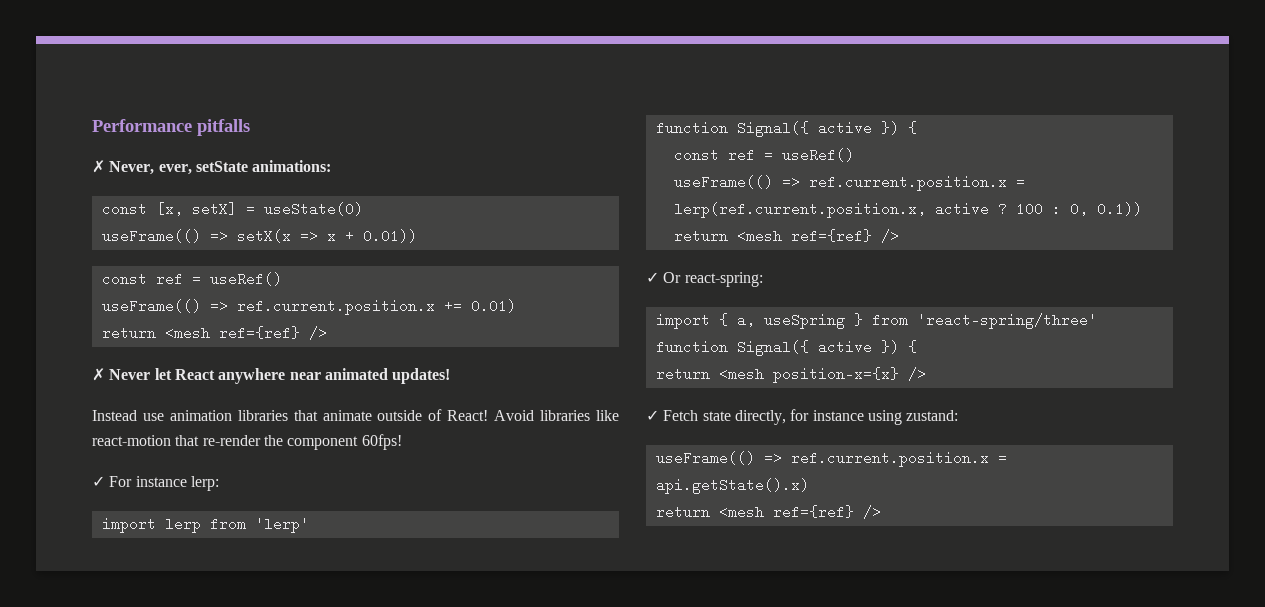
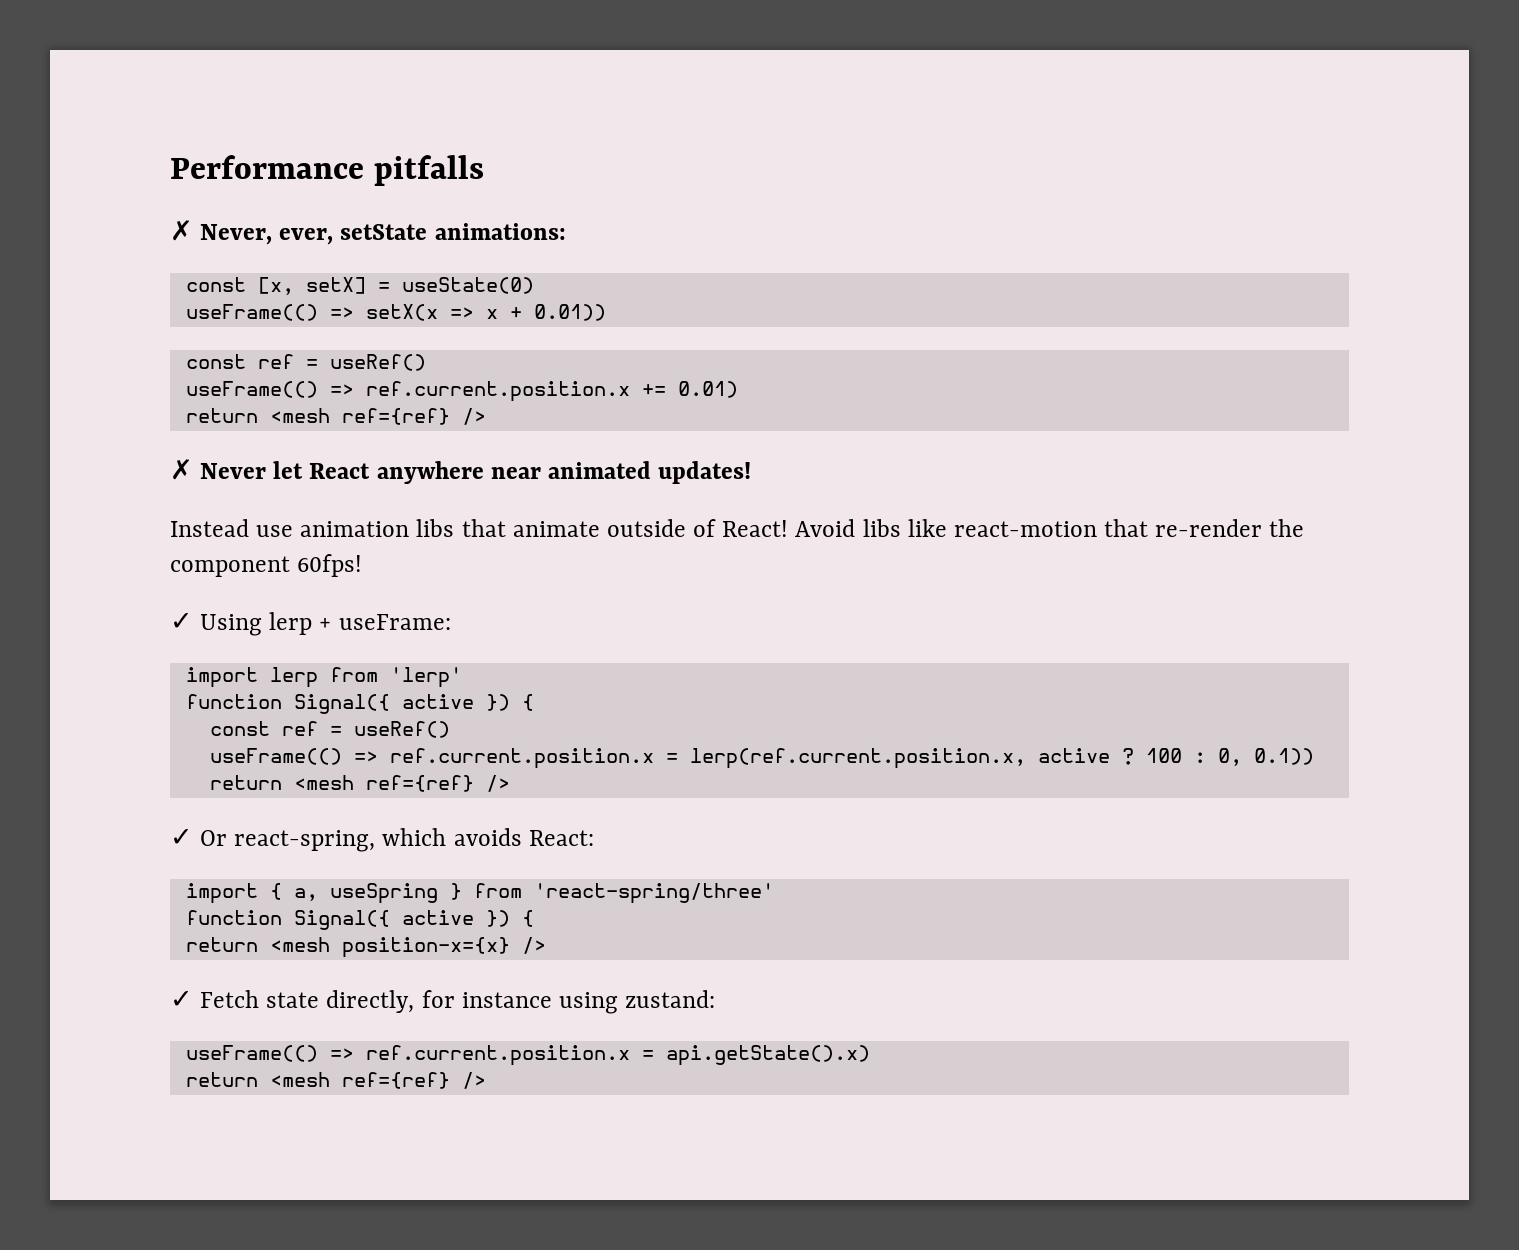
- Instead use animation libraries that animate outside of React!
+ Instead use animation libs that animate outside of React!
- Avoid libraries like react-motion that re-render the component 60fps!
+ Avoid libs like react-motion that re-render the component 60fps!
- ✓ For instance lerp:
+ ✓ Using lerp + useFrame:
- ✓ Or react-spring:
+ ✓ Or react-spring, which avoids React:

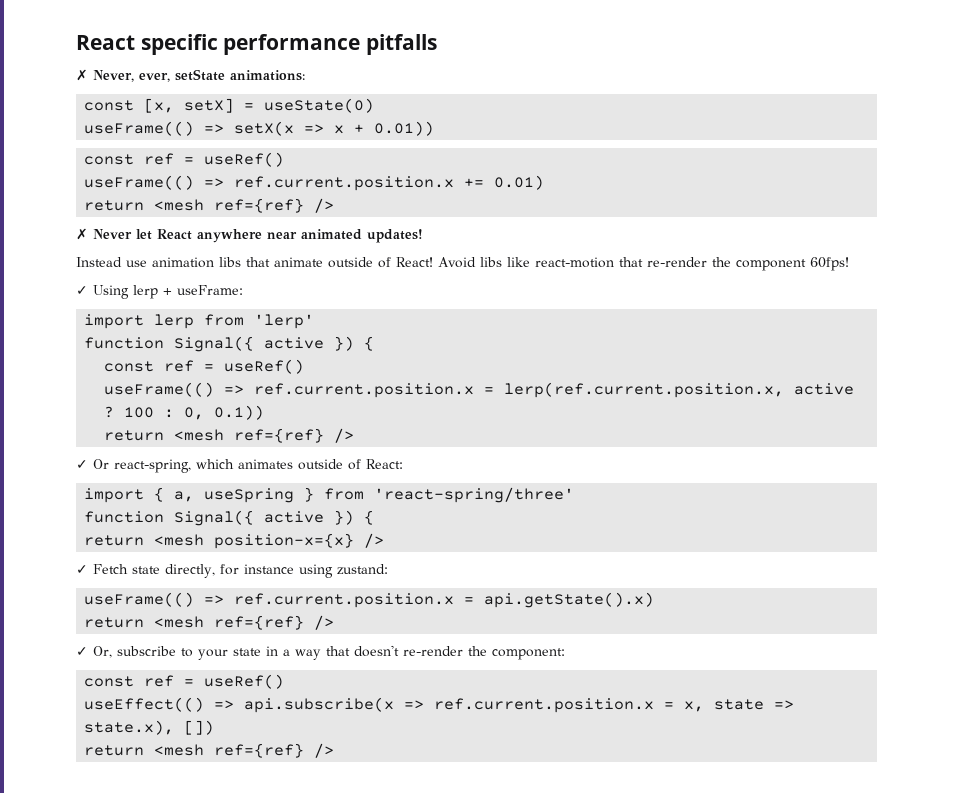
- Performance pitfalls
+ React specific performance pitfalls
- ✓ Or react-spring, which avoids React:
+ ✓ Or react-spring, which animates outside of React:
+ ✓ Or, subscribe to your state in a way that doesn't re-render the component:
+ const ref = useRef()
+ useEffect(() => api.subscribe(x => ref.current.position.x = x, state => state.x), [])
+ return <mesh ref={ref} />

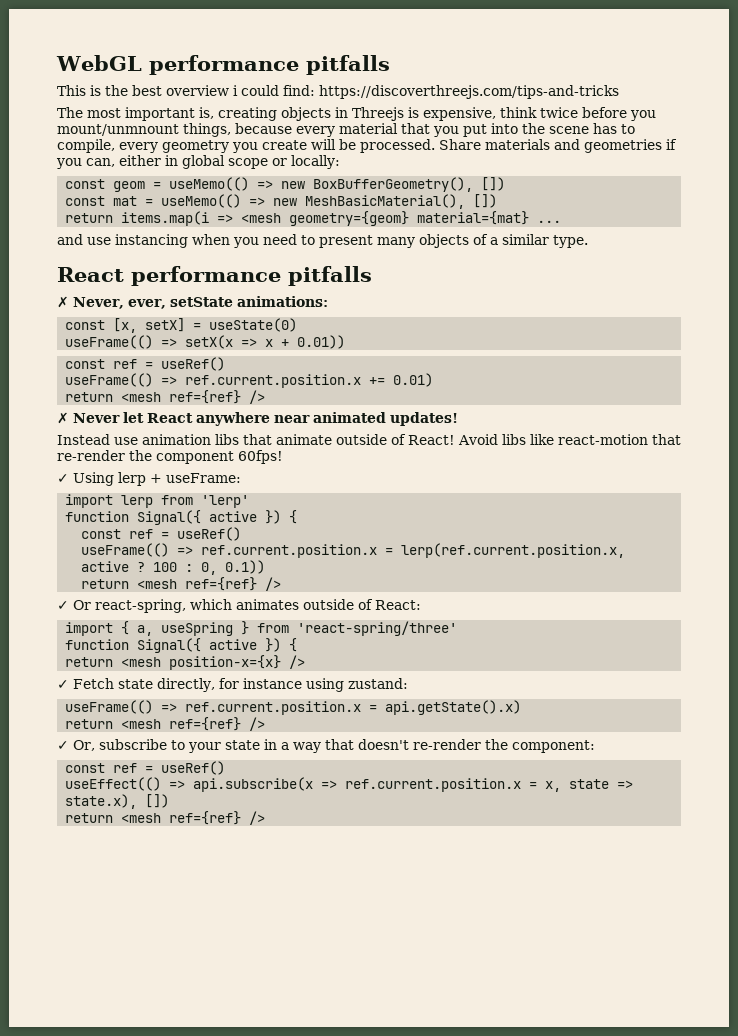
- React specific performance pitfalls
+ WebGL performance pitfalls
+ This is the best overview i could find: https://discoverthreejs.com/tips-and-tricks
+ The most important is, creating objects in Threejs is expensive, think twice before you mount/unmnount things, because every material that you put into the scene has to compile, every geometry you create will be processed. Share materials and geometries if you can, either in global scope or locally:
+ const geom = useMemo(() => new BoxBufferGeometry(), [])
+ const mat = useMemo(() => new MeshBasicMaterial(), [])
+ return items.map(i => <mesh geometry={geom} material={mat} ...
+ and use instancing when you need to present many objects of a similar type.
+ React performance pitfalls

